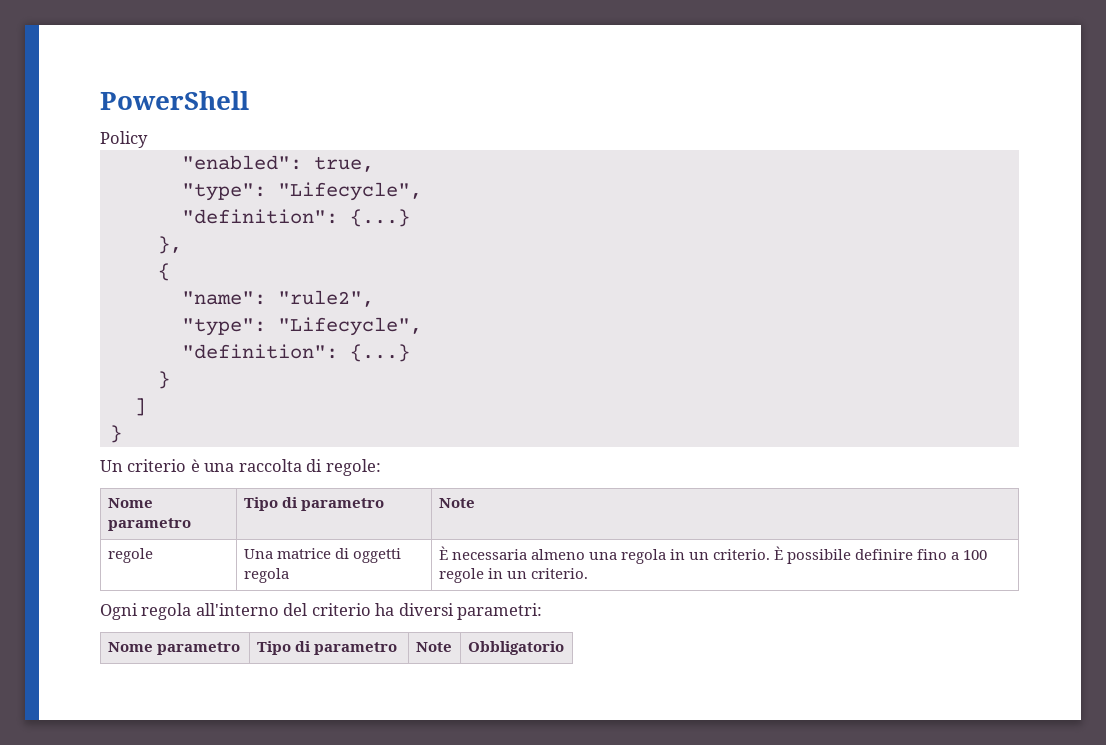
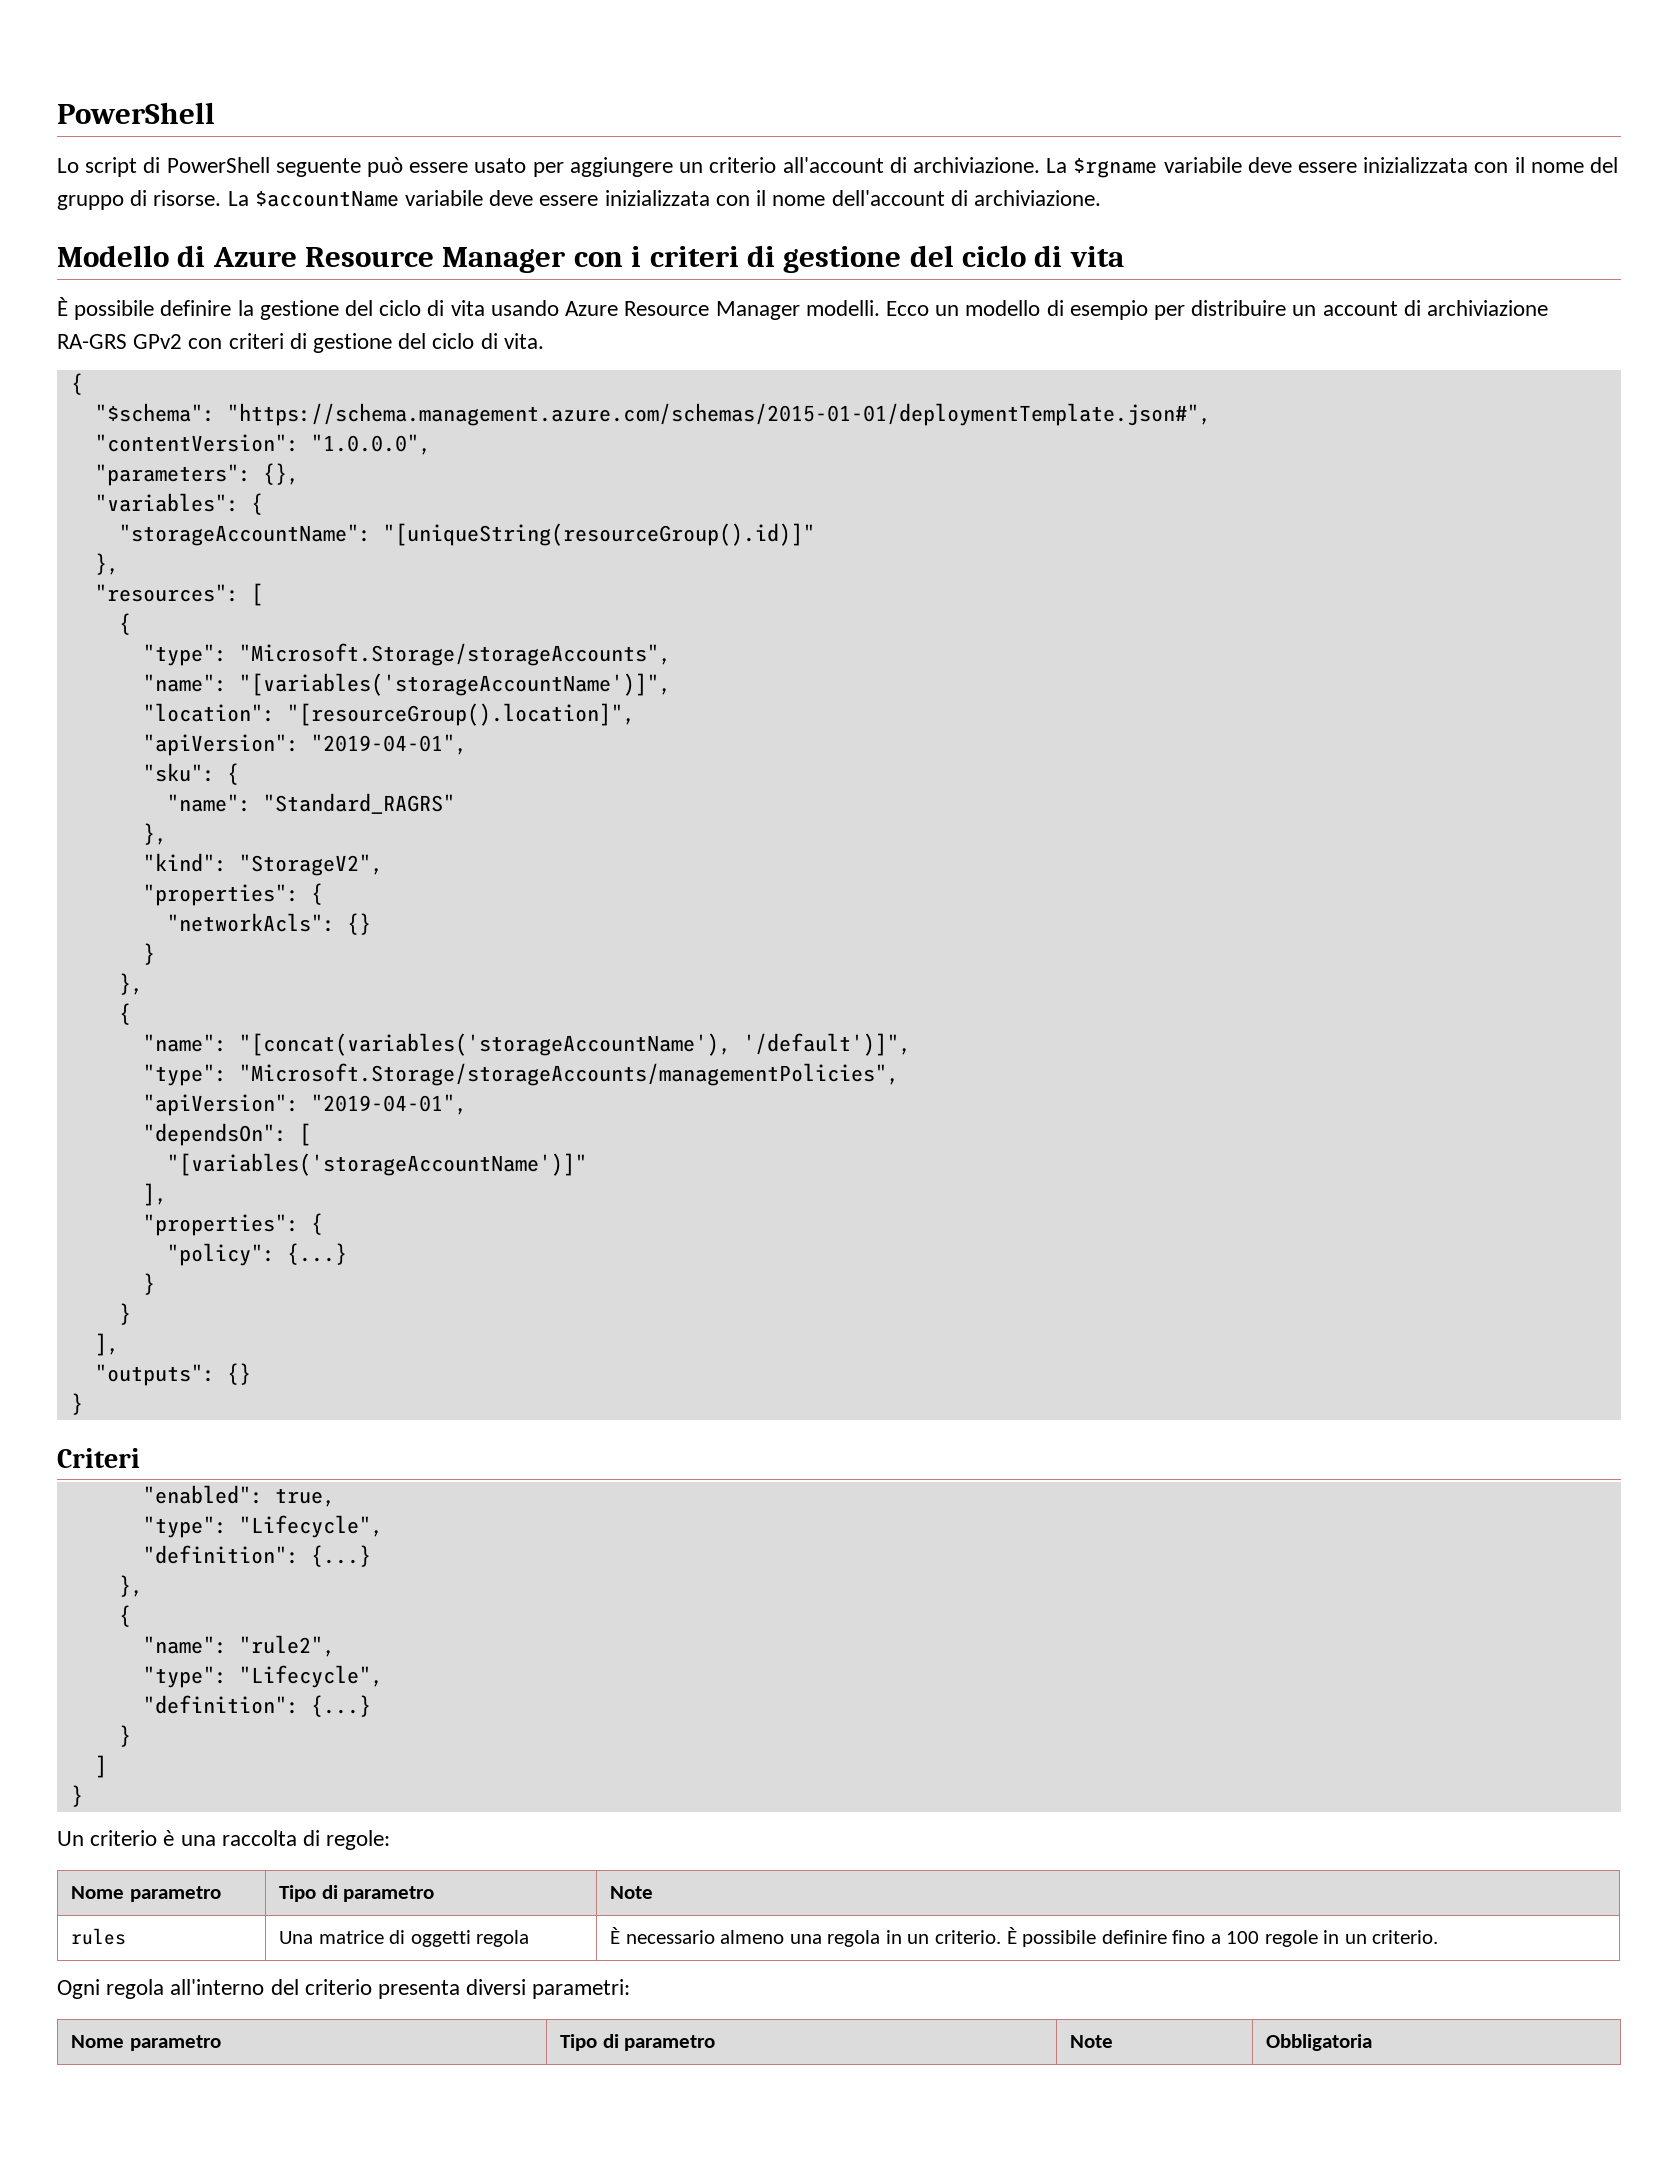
- Policy
+ Lo script di PowerShell seguente può essere usato per aggiungere un criterio all'account di archiviazione. La $rgname variabile deve essere inizializzata con il nome del gruppo di risorse. La $accountName variabile deve essere inizializzata con il nome dell'account di archiviazione.
+ Modello di Azure Resource Manager con i criteri di gestione del ciclo di vita
+ È possibile definire la gestione del ciclo di vita usando Azure Resource Manager modelli. Ecco un modello di esempio per distribuire un account di archiviazione RA-GRS GPv2 con criteri di gestione del ciclo di vita.
+ {
+ "$schema": "https://schema.management.azure.com/schemas/2015-01-01/deploymentTemplate.json#",
+ "contentVersion": "1.0.0.0",
+ "parameters": {},
+ "variables": {
+ "storageAccountName": "[uniqueString(resourceGroup().id)]"
+ },
+ "resources": [
+ {
+ "type": "Microsoft.Storage/storageAccounts",
+ "name": "[variables('storageAccountName')]",
+ "location": "[resourceGroup().location]",
+ "apiVersion": "2019-04-01",
+ "sku": {
+ "name": "Standard_RAGRS"
+ },
+ "kind": "StorageV2",
+ "properties": {
+ "networkAcls": {}
+ }
+ },
+ {
+ "name": "[concat(variables('storageAccountName'), '/default')]",
+ "type": "Microsoft.Storage/storageAccounts/managementPolicies",
+ "apiVersion": "2019-04-01",
+ "dependsOn": [
+ "[variables('storageAccountName')]"
+ ],
+ "properties": {
+ "policy": {...}
+ }
+ }
+ ],
+ "outputs": {}
+ }
+ Criteri
- regole | Una matrice di oggetti regola | È necessaria almeno una regola in un criterio. È possibile definire fino a 100 regole in un criterio.
+ rules | Una matrice di oggetti regola | È necessario almeno una regola in un criterio. È possibile definire fino a 100 regole in un criterio.
- Ogni regola all'interno del criterio ha diversi parametri:
+ Ogni regola all'interno del criterio presenta diversi parametri:
- Nome parametro | Tipo di parametro | Note | Obbligatorio
+ Nome parametro | Tipo di parametro | Note | Obbligatoria

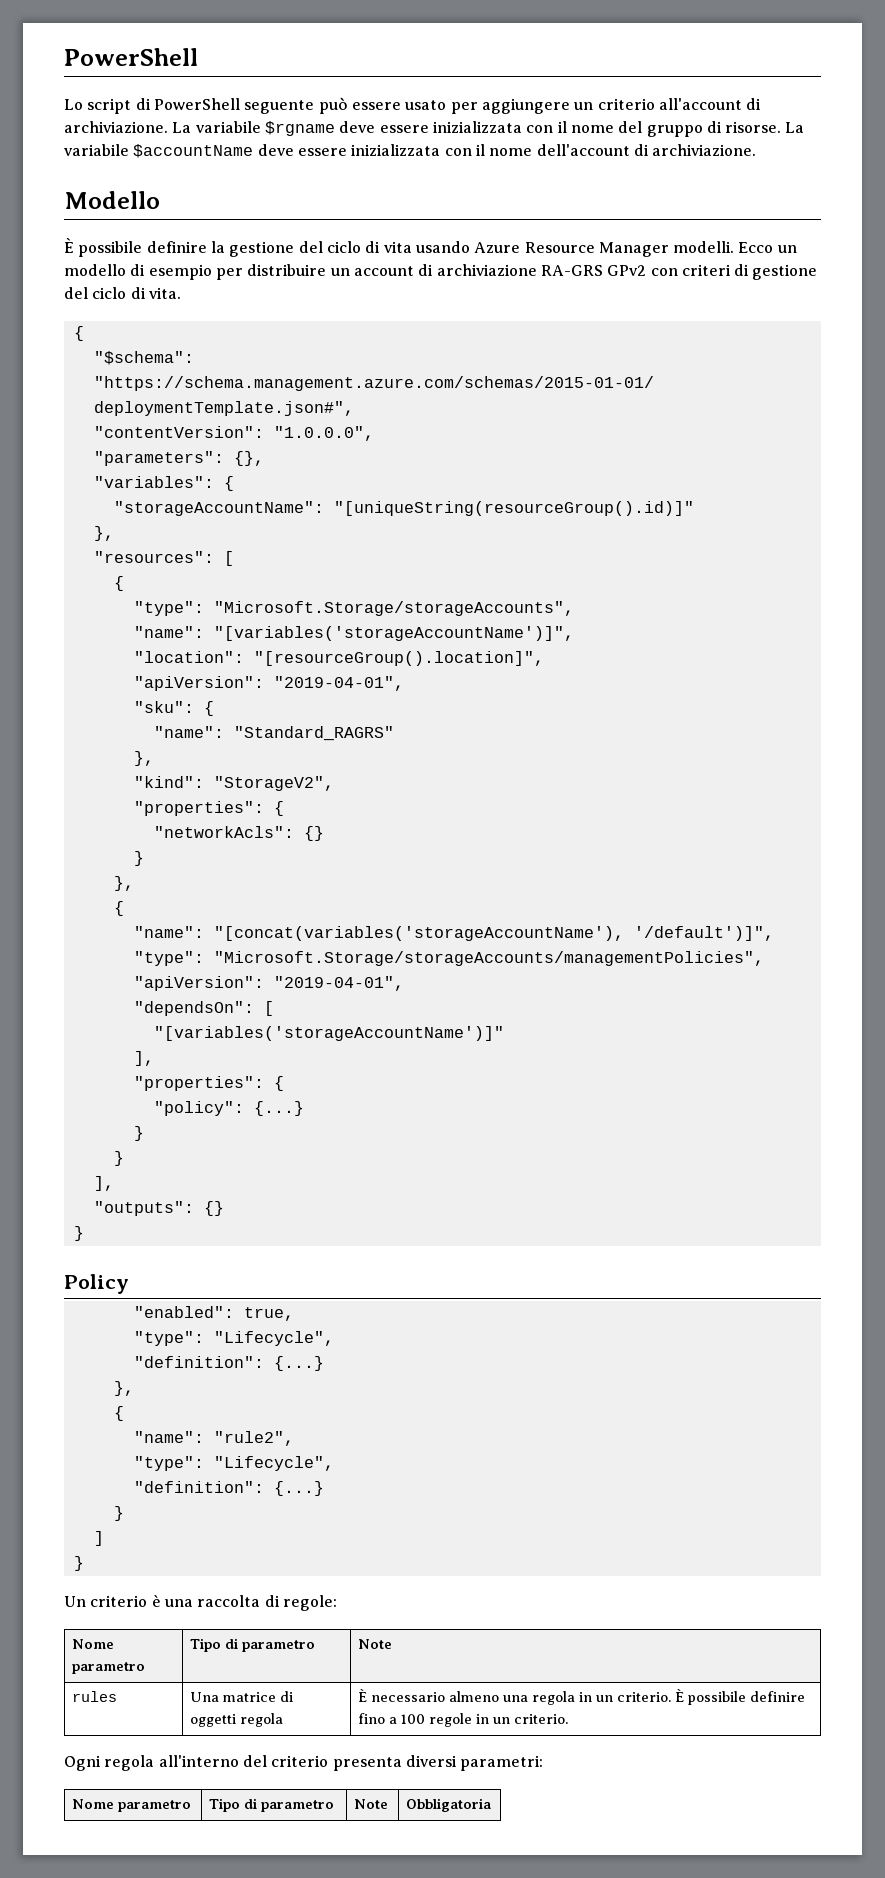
- La $rgname variabile deve essere inizializzata con il nome del gruppo di risorse.
+ La variabile $rgname deve essere inizializzata con il nome del gruppo di risorse.
- La $accountName variabile deve essere inizializzata con il nome dell'account di archiviazione.
+ La variabile $accountName deve essere inizializzata con il nome dell'account di archiviazione.
- Modello di Azure Resource Manager con i criteri di gestione del ciclo di vita
+ Modello
- Criteri
+ Policy

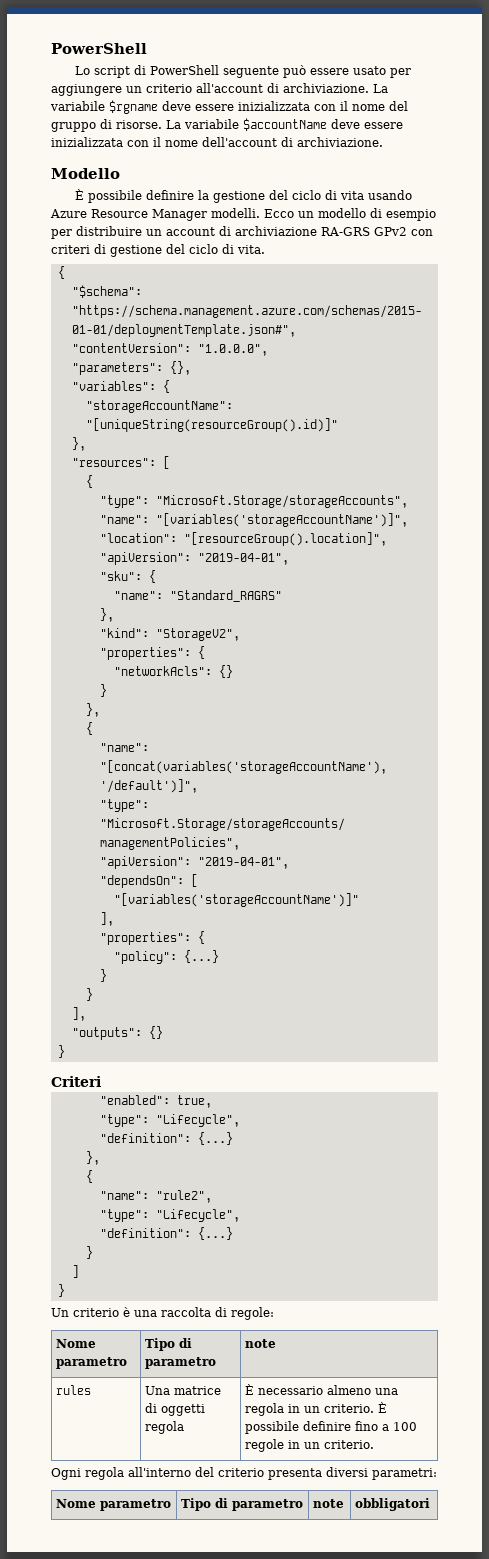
- Policy
+ Criteri
  Un criterio è una raccolta di regole:
- Nome parametro | Tipo di parametro | Note
+ Nome parametro | Tipo di parametro | note
- Nome parametro | Tipo di parametro | Note | Obbligatoria
+ Nome parametro | Tipo di parametro | note | obbligatori

